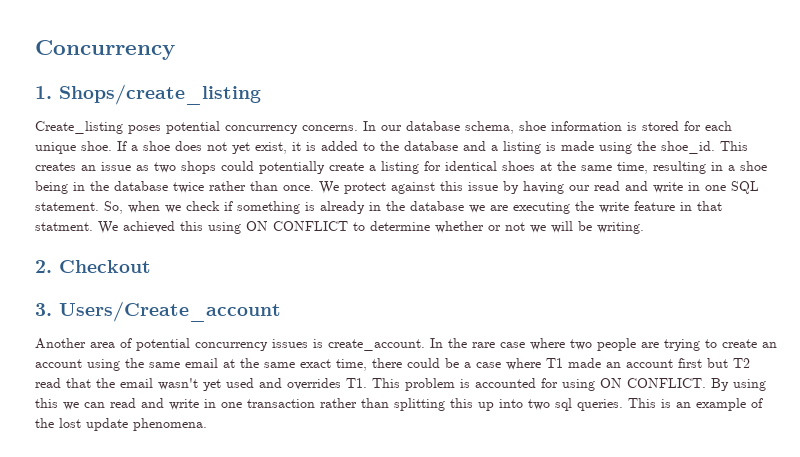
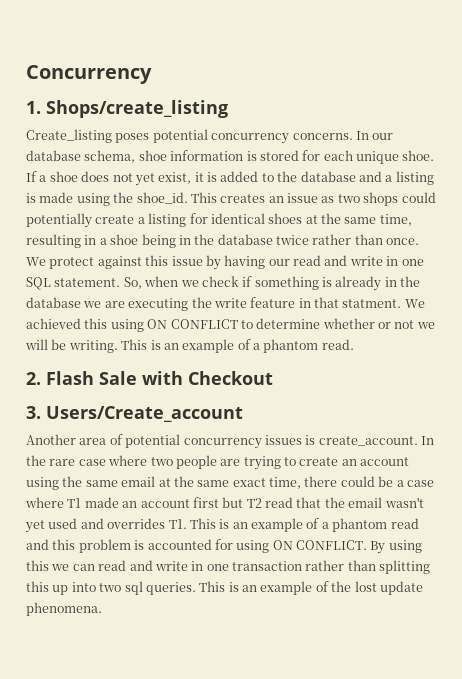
- We achieved this using ON CONFLICT to determine whether or not we will be writing.
- 2. Checkout
+ We achieved this using ON CONFLICT to determine whether or not we will be writing. This is an example of a phantom read.
+ 2. Flash Sale with Checkout
- In the rare case where two people are trying to create an account using the same email at the same exact time, there could be a case where T1 made an account first but T2 read that the email wasn't yet used and overrides T1. This problem is accounted for using ON CONFLICT.
+ In the rare case where two people are trying to create an account using the same email at the same exact time, there could be a case where T1 made an account first but T2 read that the email wasn't yet used and overrides T1. This is an example of a phantom read and this problem is accounted for using ON CONFLICT.

